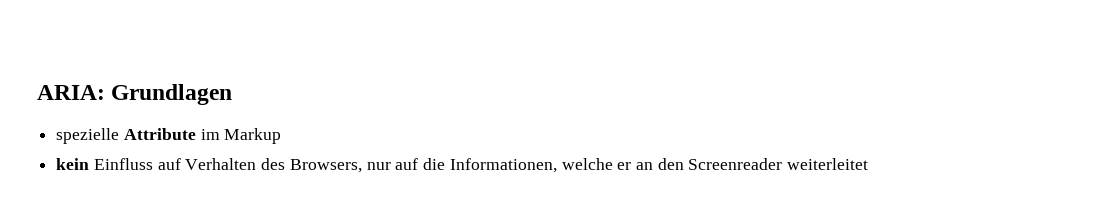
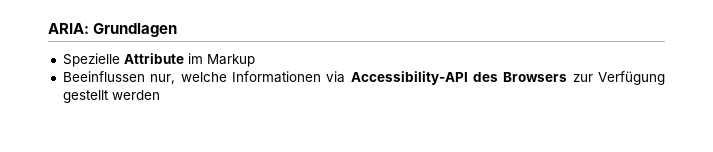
- spezielle Attribute im Markup
+ Spezielle Attribute im Markup
- kein Einfluss auf Verhalten des Browsers, nur auf die Informationen, welche er an den Screenreader weiterleitet
+ Beeinflussen nur, welche Informationen via Accessibility-API des Browsers zur Verfügung gestellt werden

